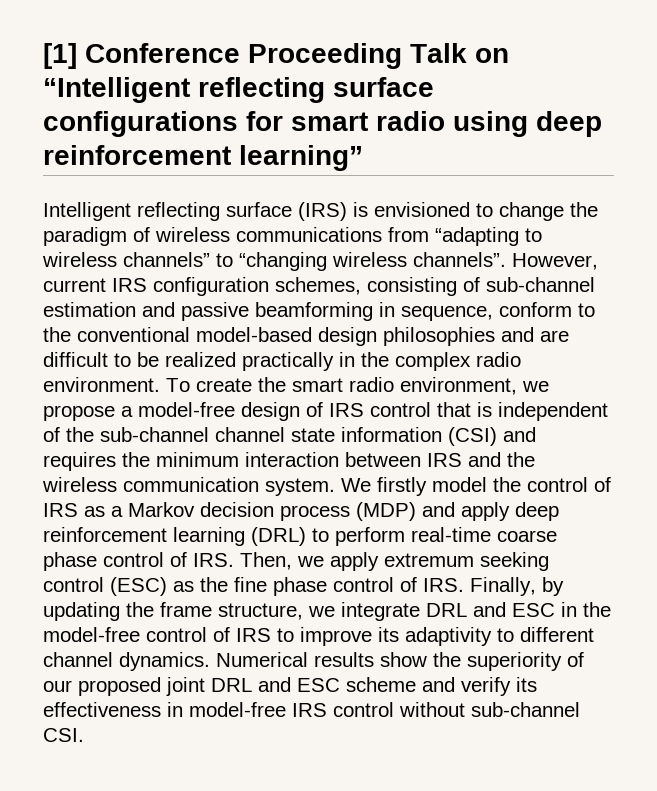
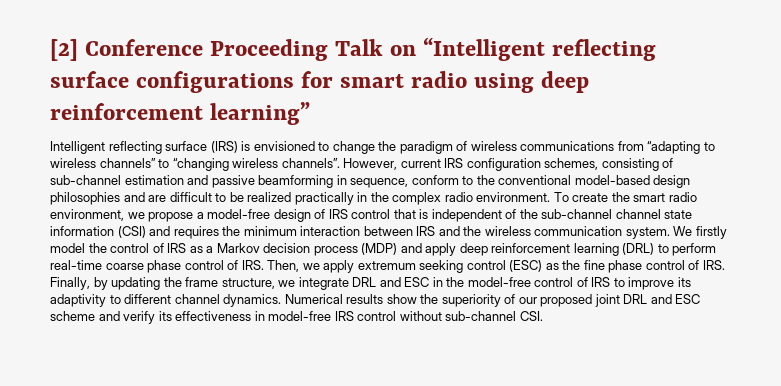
- [1] Conference Proceeding Talk on “Intelligent reflecting surface configurations for smart radio using deep reinforcement learning”
+ [2] Conference Proceeding Talk on “Intelligent reflecting surface configurations for smart radio using deep reinforcement learning”

